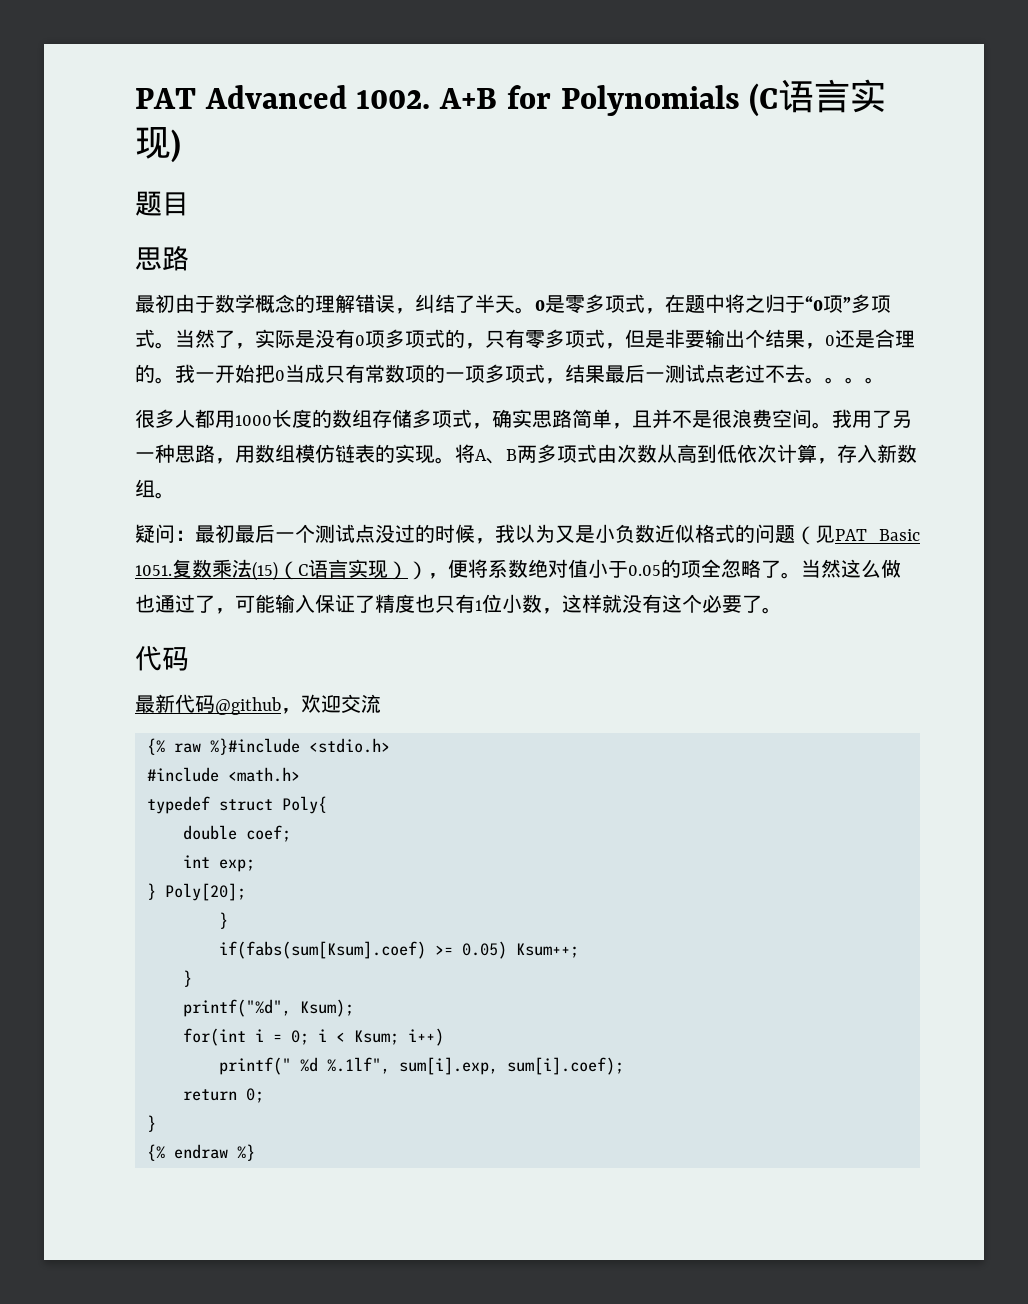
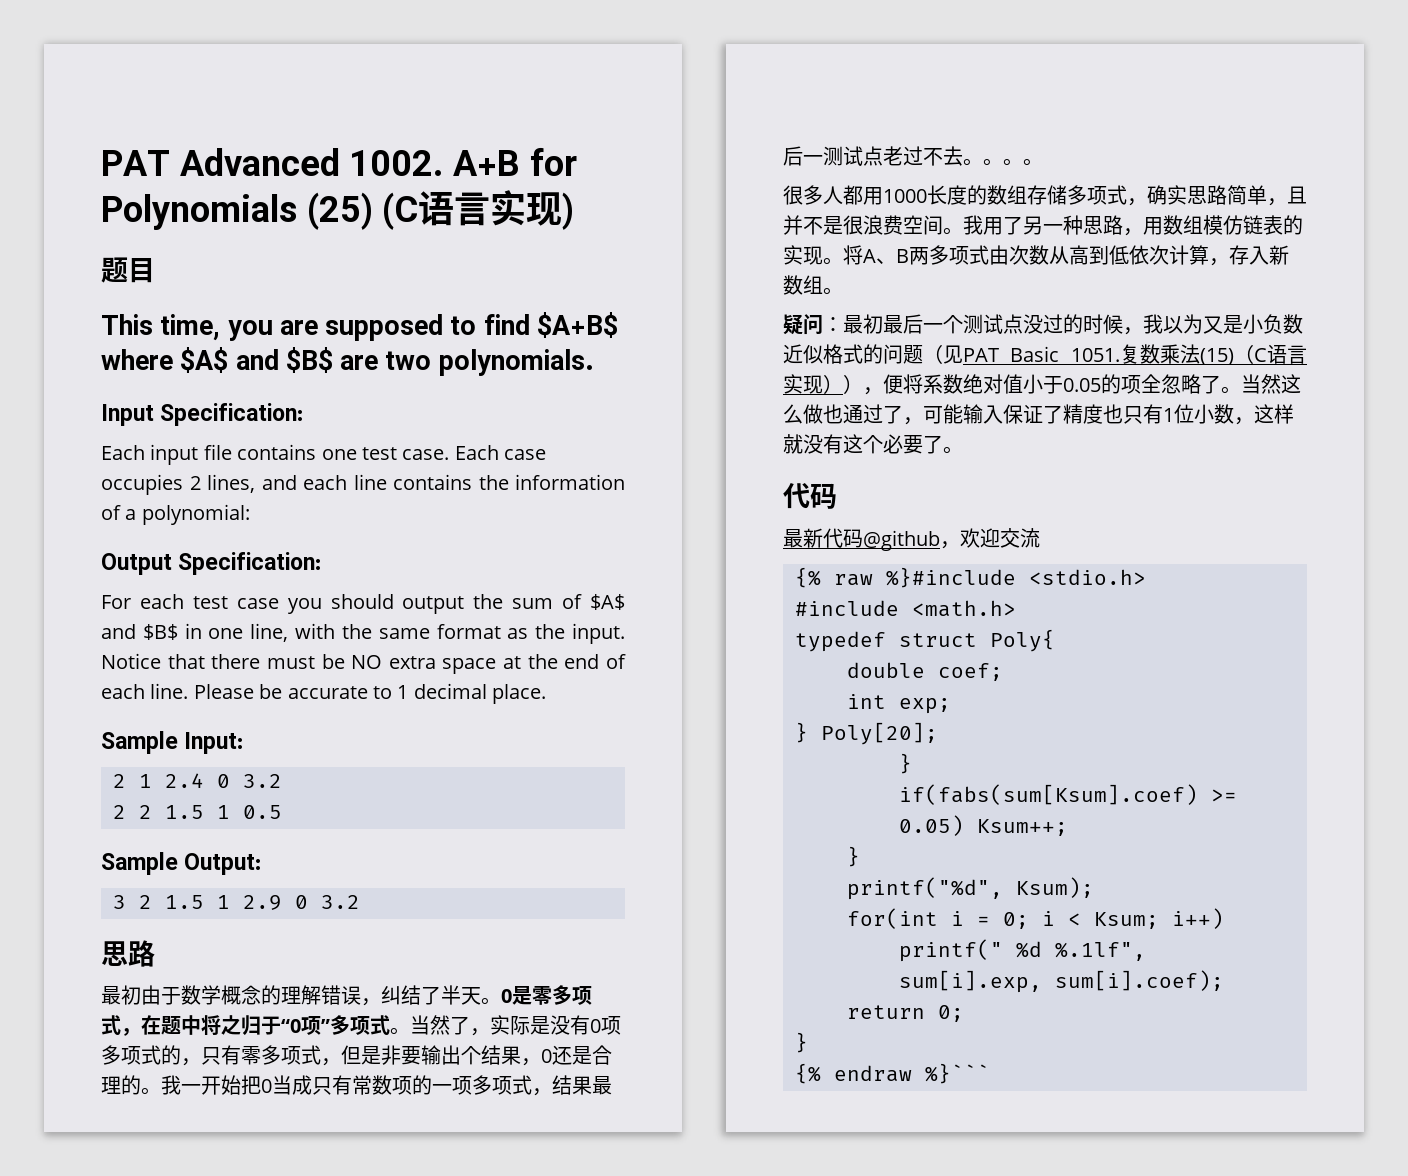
- A+B for Polynomials (C语言实现)
+ A+B for Polynomials (25) (C语言实现)
+ This time, you are supposed to find $A+B$ where $A$ and $B$ are two polynomials.
+ Input Specification:
+ Each input file contains one test case. Each case occupies 2 lines, and each line contains the information of a polynomial:
+ Output Specification:
+ For each test case you should output the sum of $A$ and $B$ in one line, with the same format as the input. Notice that there must be NO extra space at the end of each line. Please be accurate to 1 decimal place.
+ Sample Input:
+ 2 1 2.4 0 3.2
+ 2 2 1.5 1 0.5
+ Sample Output:
+ 3 2 1.5 1 2.9 0 3.2
- {% endraw %}
+ {% endraw %}```

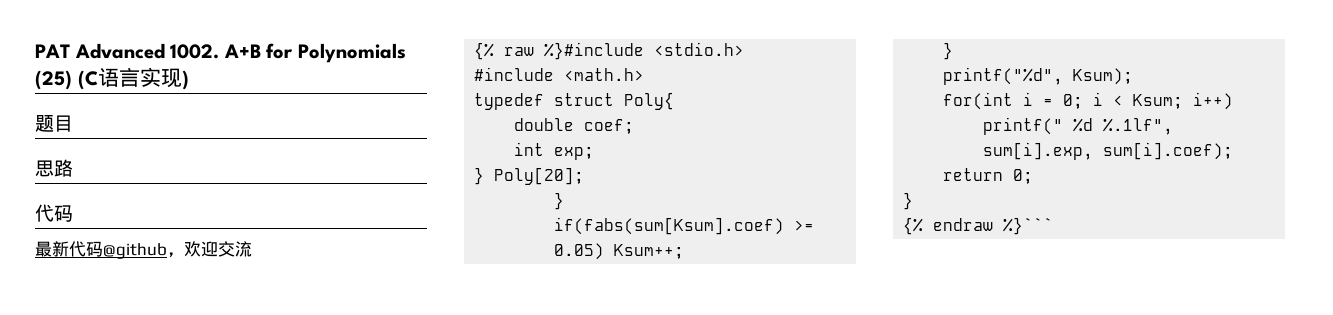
- This time, you are supposed to find $A+B$ where $A$ and $B$ are two polynomials.
- Input Specification:
- Each input file contains one test case. Each case occupies 2 lines, and each line contains the information of a polynomial:
- Output Specification:
- For each test case you should output the sum of $A$ and $B$ in one line, with the same format as the input. Notice that there must be NO extra space at the end of each line. Please be accurate to 1 decimal place.
- Sample Input:
- 2 1 2.4 0 3.2
- 2 2 1.5 1 0.5
- Sample Output:
- 3 2 1.5 1 2.9 0 3.2
  思路
- 最初由于数学概念的理解错误，纠结了半天。0是零多项式，在题中将之归于“0项”多项式。当然了，实际是没有0项多项式的，只有零多项式，但是非要输出个结果，0还是合理的。我一开始把0当成只有常数项的一项多项式，结果最后一测试点老过不去。。。。
- 很多人都用1000长度的数组存储多项式，确实思路简单，且并不是很浪费空间。我用了另一种思路，用数组模仿链表的实现。将A、B两多项式由次数从高到低依次计算，存入新数组。
- 疑问：最初最后一个测试点没过的时候，我以为又是小负数近似格式的问题（见PAT Basic 1051.复数乘法(15)（C语言实现）），便将系数绝对值小于0.05的项全忽略了。当然这么做也通过了，可能输入保证了精度也只有1位小数，这样就没有这个必要了。

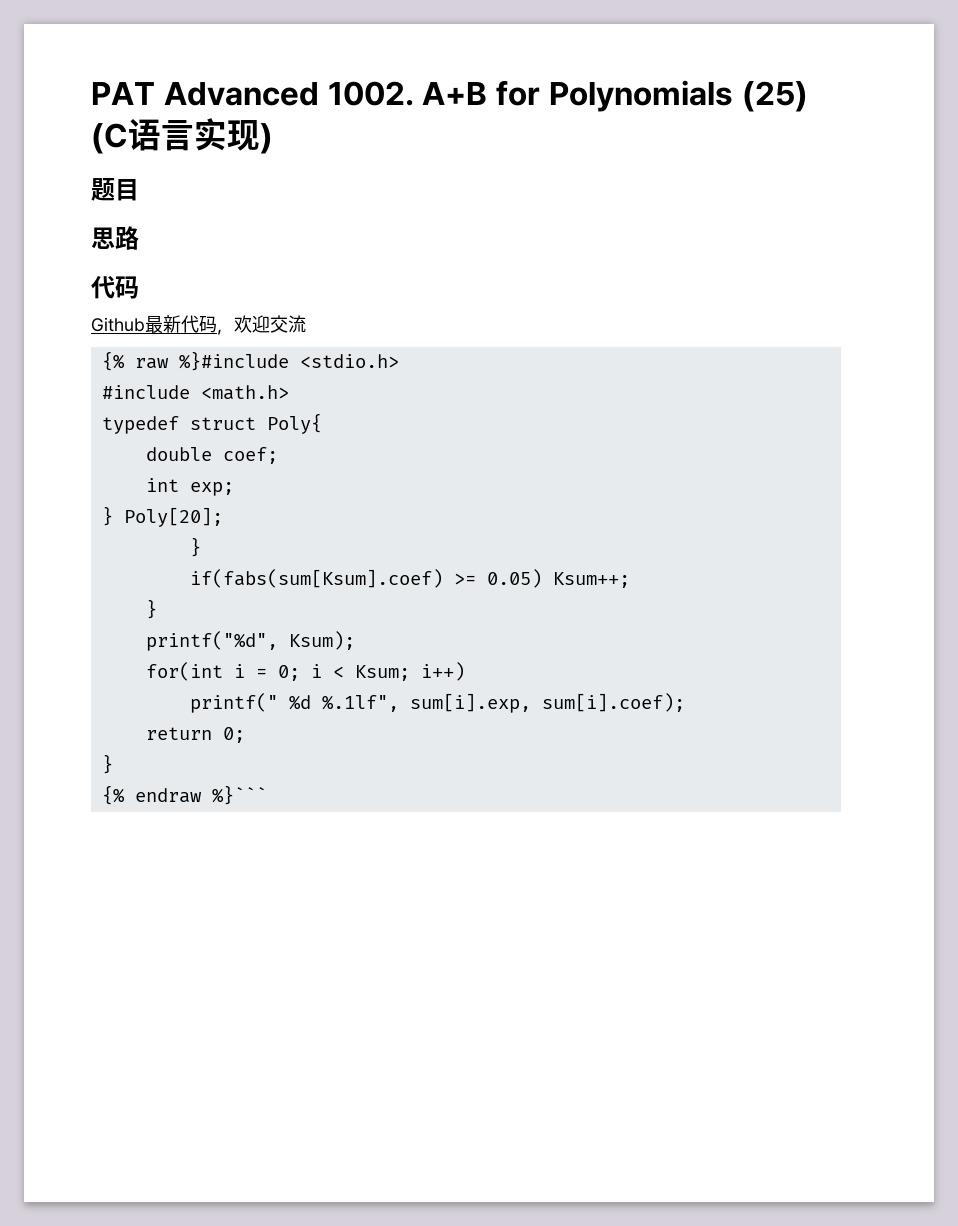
- 最新代码@github，欢迎交流
+ Github最新代码，欢迎交流

